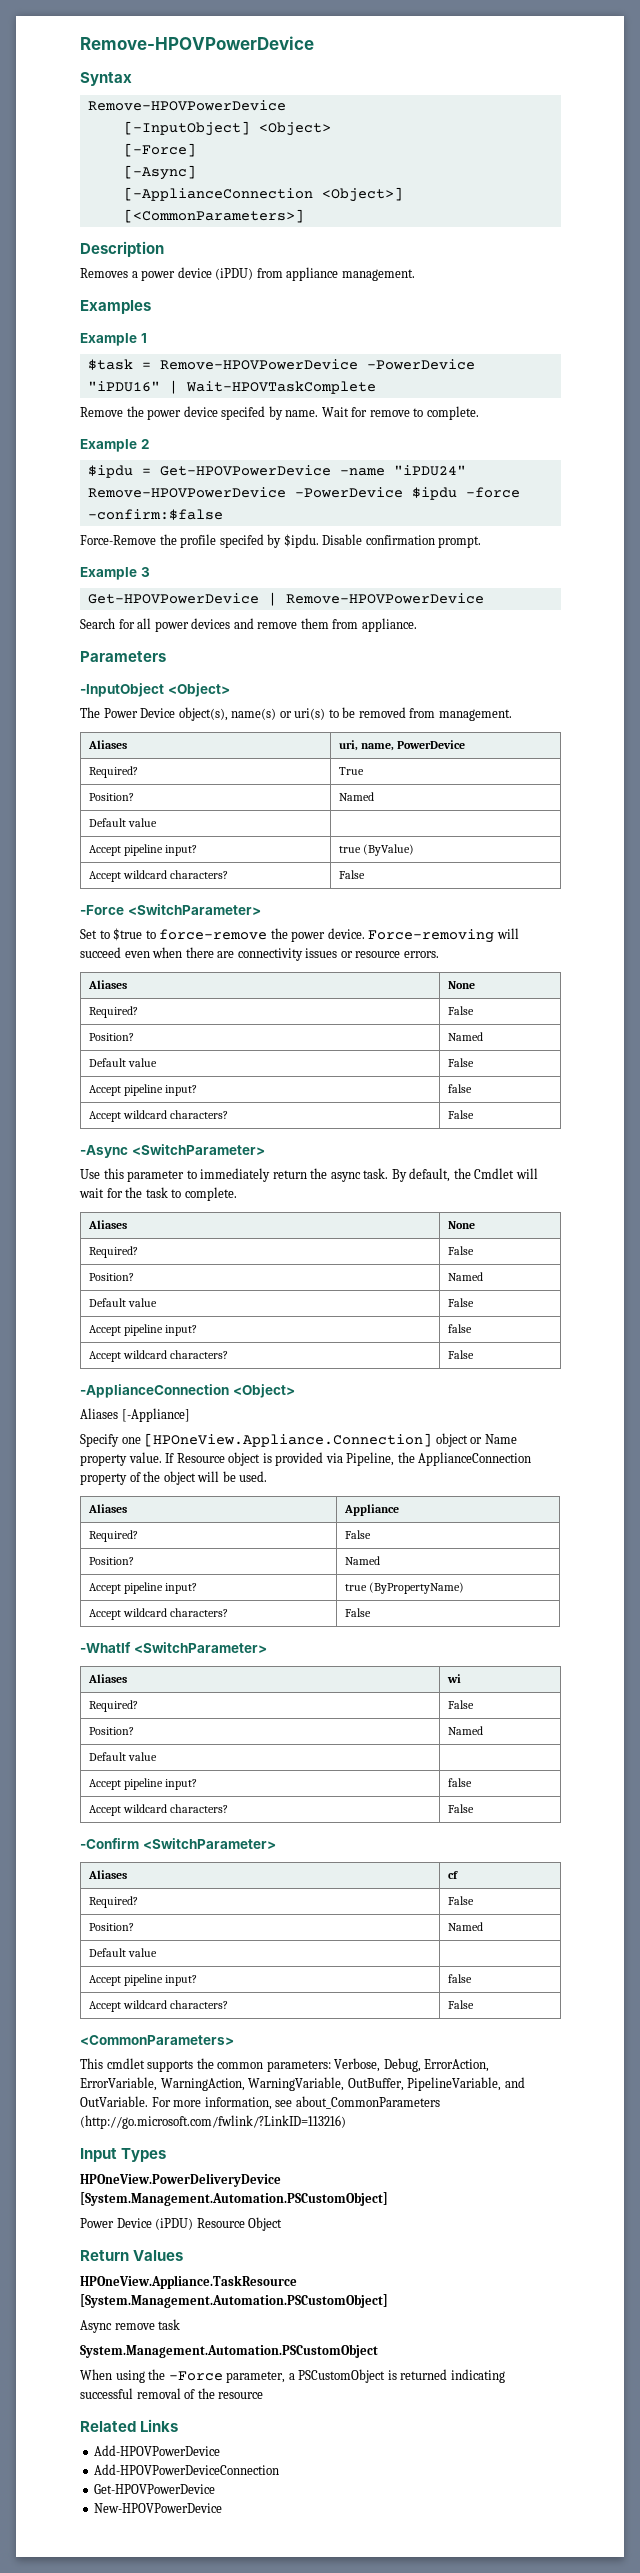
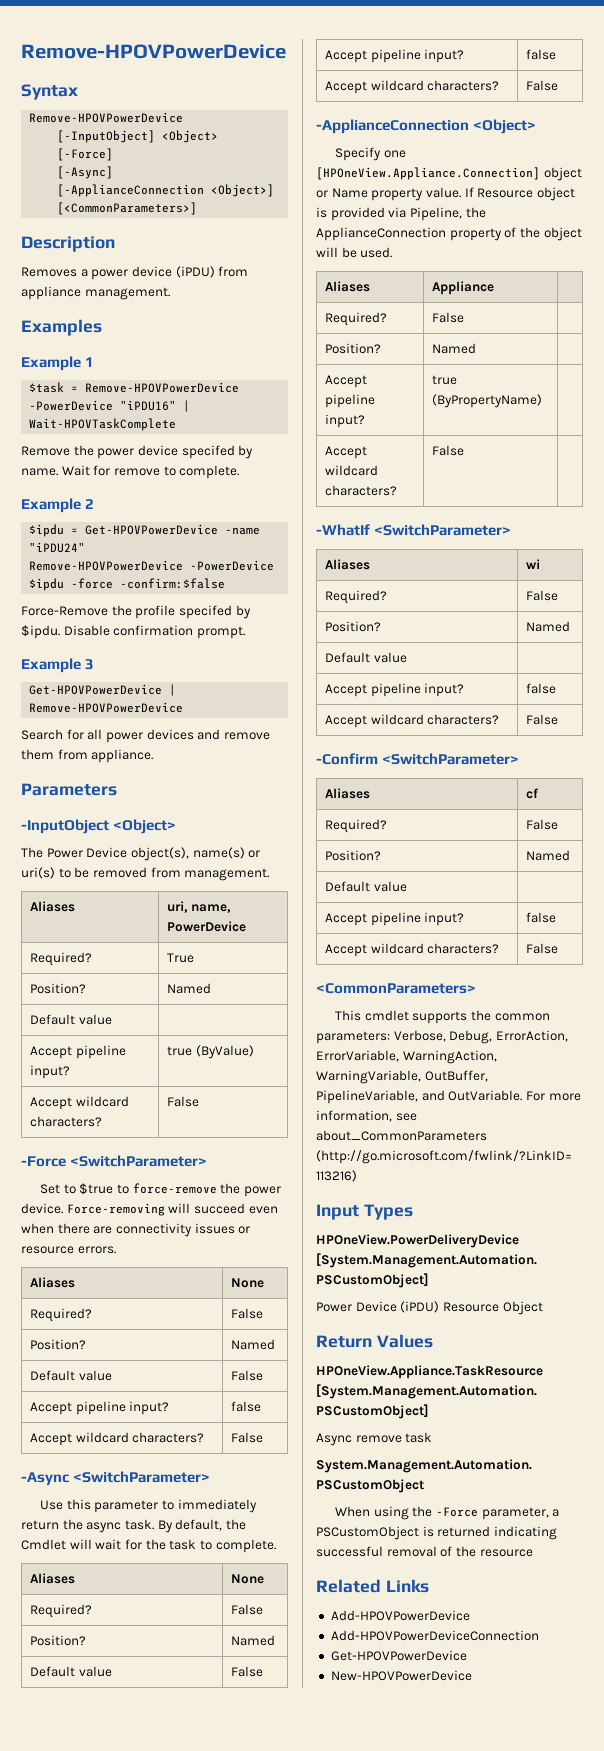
- Aliases [-Appliance]
- Aliases | Appliance
- Required? | False
- Position? | Named
+ Aliases | Appliance |
+ Required? | False |
+ Position? | Named |
- Accept pipeline input? | true (ByPropertyName)
- Accept wildcard characters? | False
+ Accept pipeline input? | true (ByPropertyName) |
+ Accept wildcard characters? | False |

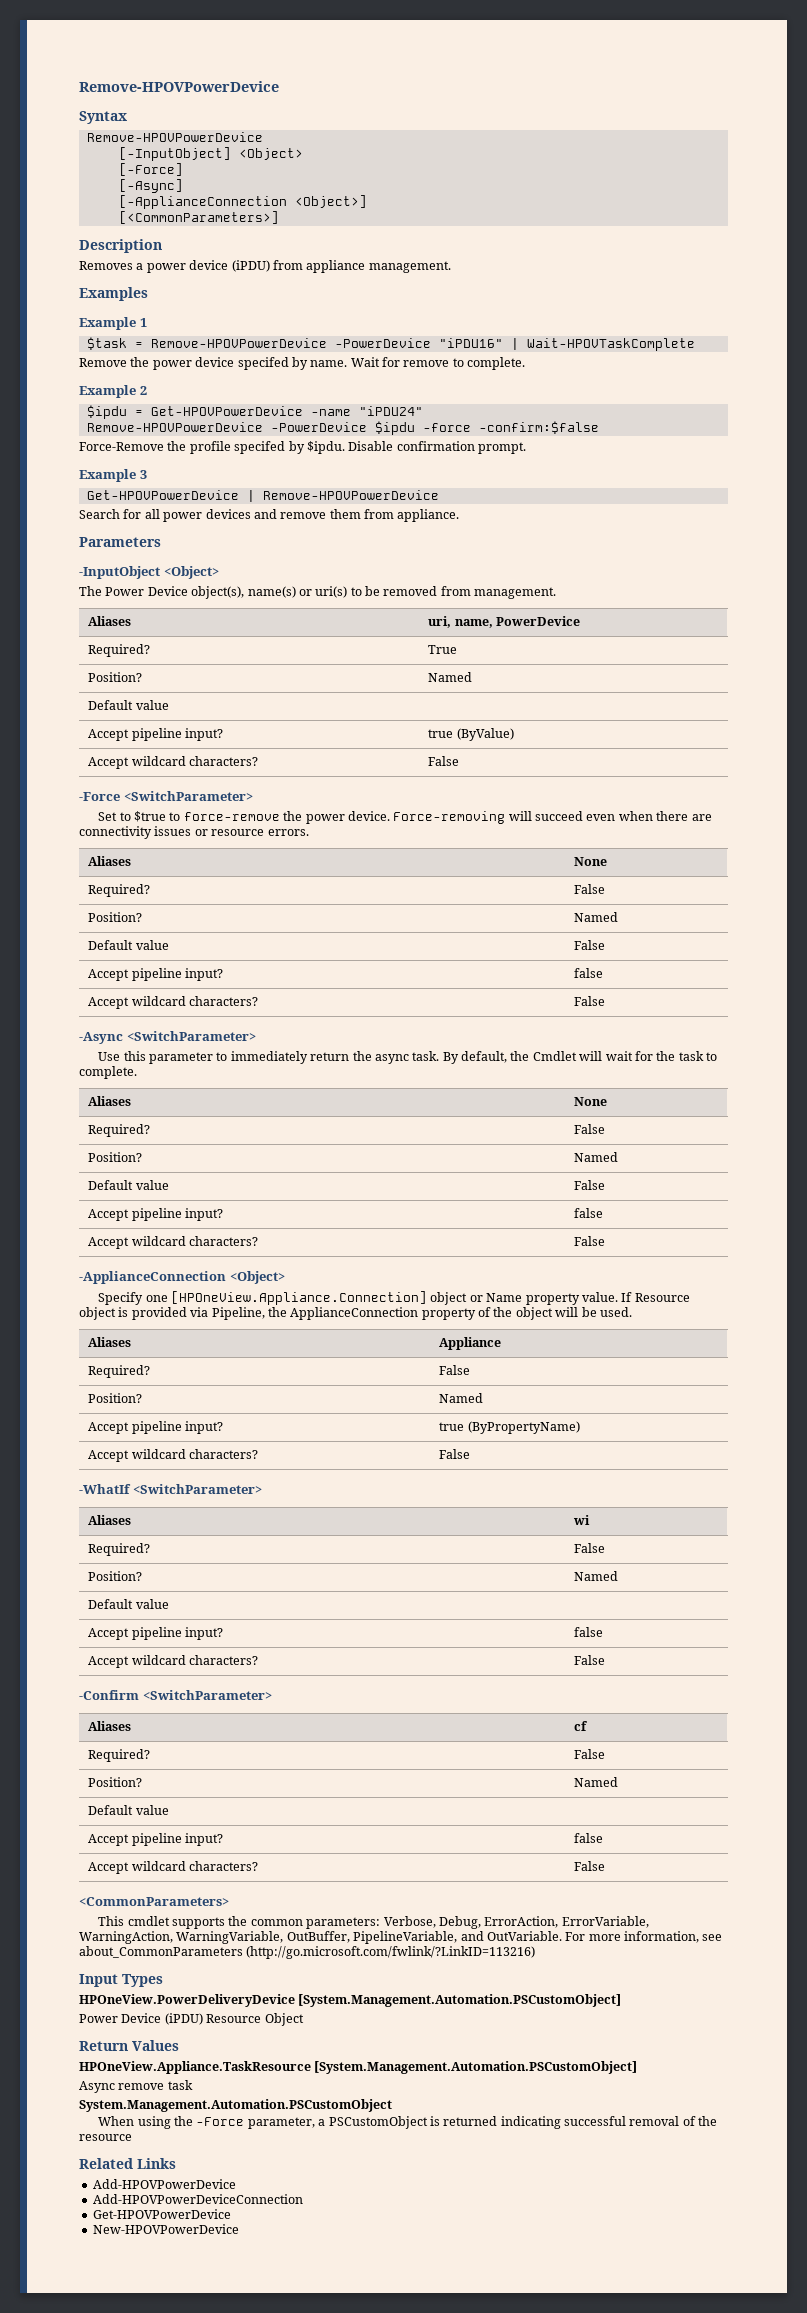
- Aliases | Appliance |
- Required? | False |
- Position? | Named |
+ Aliases | Appliance
+ Required? | False
+ Position? | Named
- Accept pipeline input? | true (ByPropertyName) |
- Accept wildcard characters? | False |
+ Accept pipeline input? | true (ByPropertyName)
+ Accept wildcard characters? | False

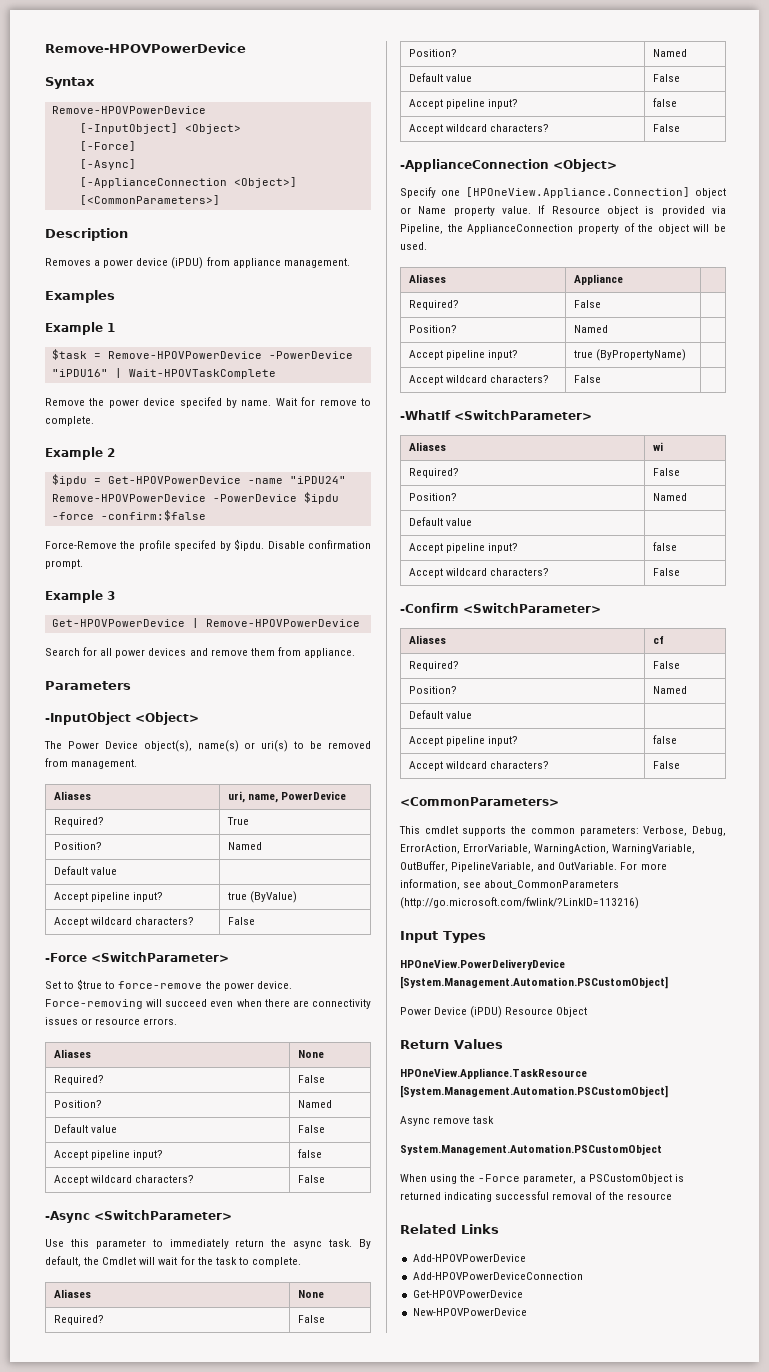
- Aliases | Appliance
- Required? | False
- Position? | Named
+ Aliases | Appliance |
+ Required? | False |
+ Position? | Named |
- Accept pipeline input? | true (ByPropertyName)
- Accept wildcard characters? | False
+ Accept pipeline input? | true (ByPropertyName) |
+ Accept wildcard characters? | False |

